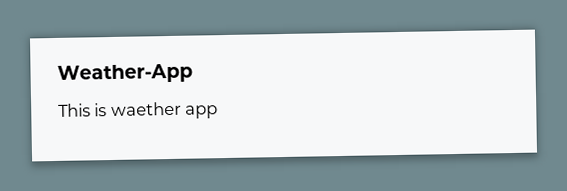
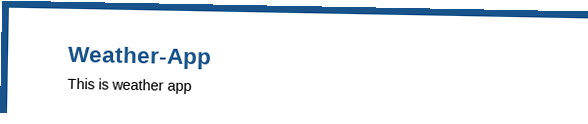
- This is waether app
+ This is weather app

